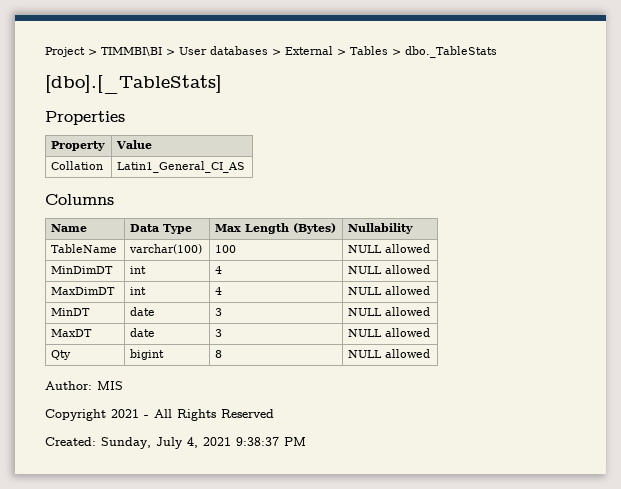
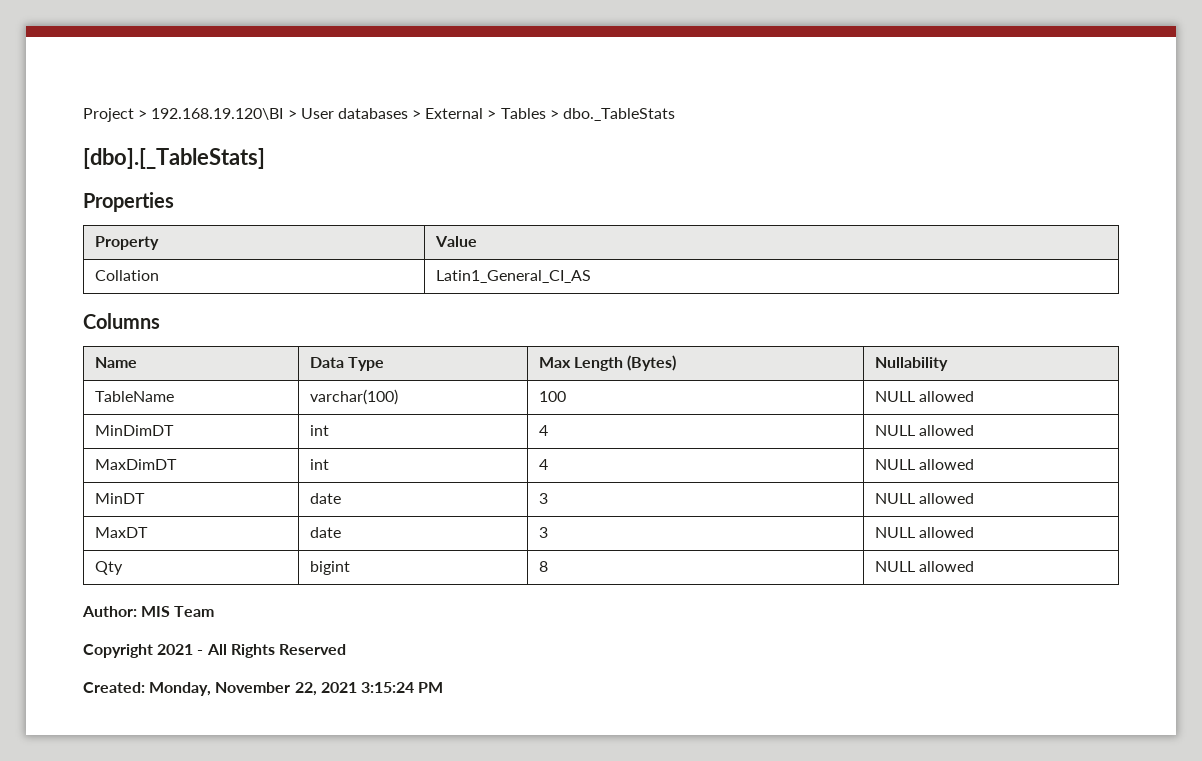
- Project > TIMMBI\BI > User databases > External > Tables > dbo._TableStats
+ Project > 192.168.19.120\BI > User databases > External > Tables > dbo._TableStats
- Author: MIS
+ Author: MIS Team
- Created: Sunday, July 4, 2021 9:38:37 PM
+ Created: Monday, November 22, 2021 3:15:24 PM

